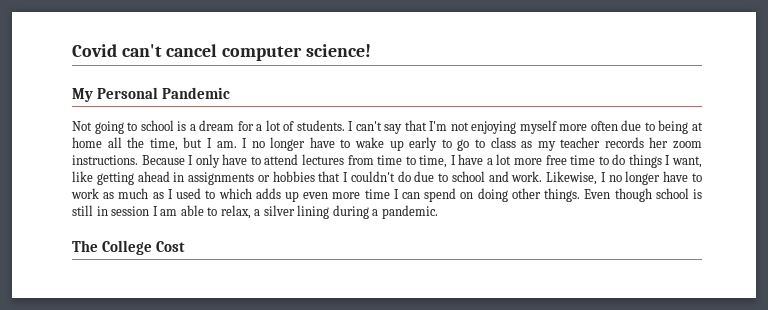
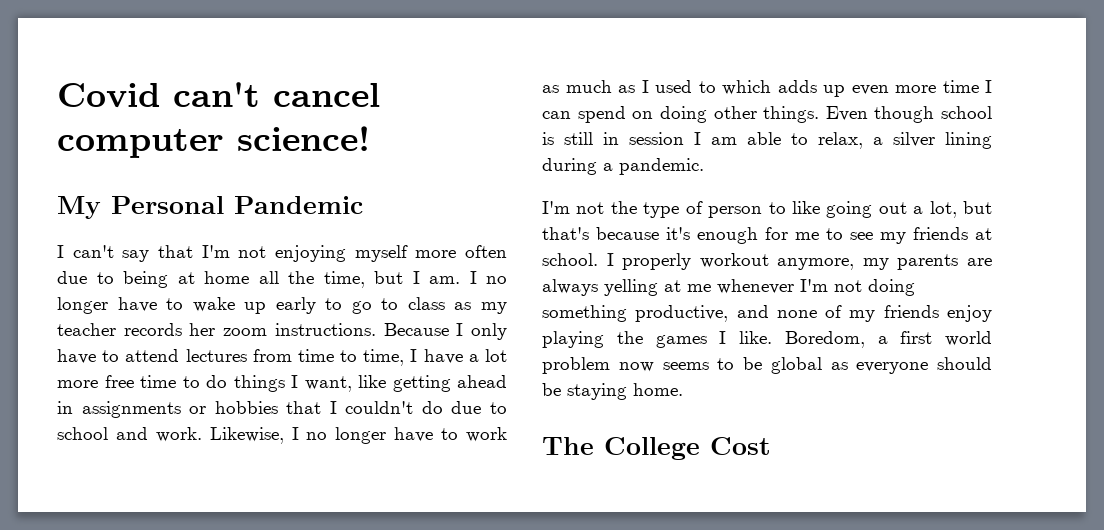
- Not going to school is a dream for a lot of students.
+ I'm not the type of person to like going out a lot, but that's because it's enough for me to see my friends at school. I properly workout anymore, my parents are always yelling at me whenever I'm not doing something productive, and none of my friends enjoy playing the games I like. Boredom, a first world problem now seems to be global as everyone should be staying home.

